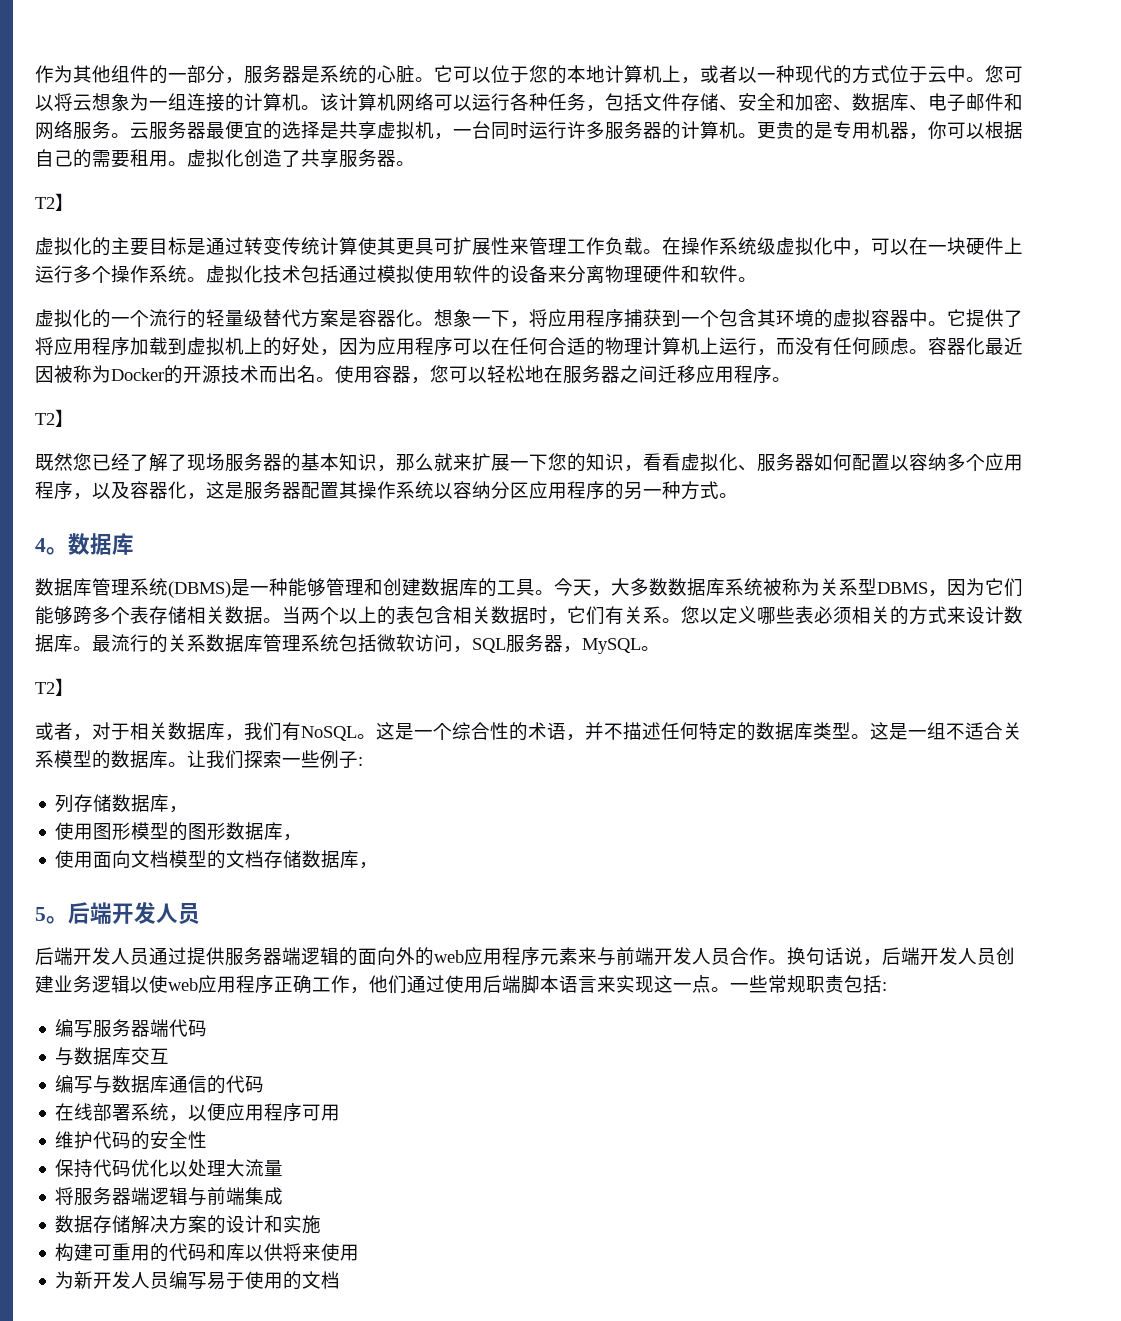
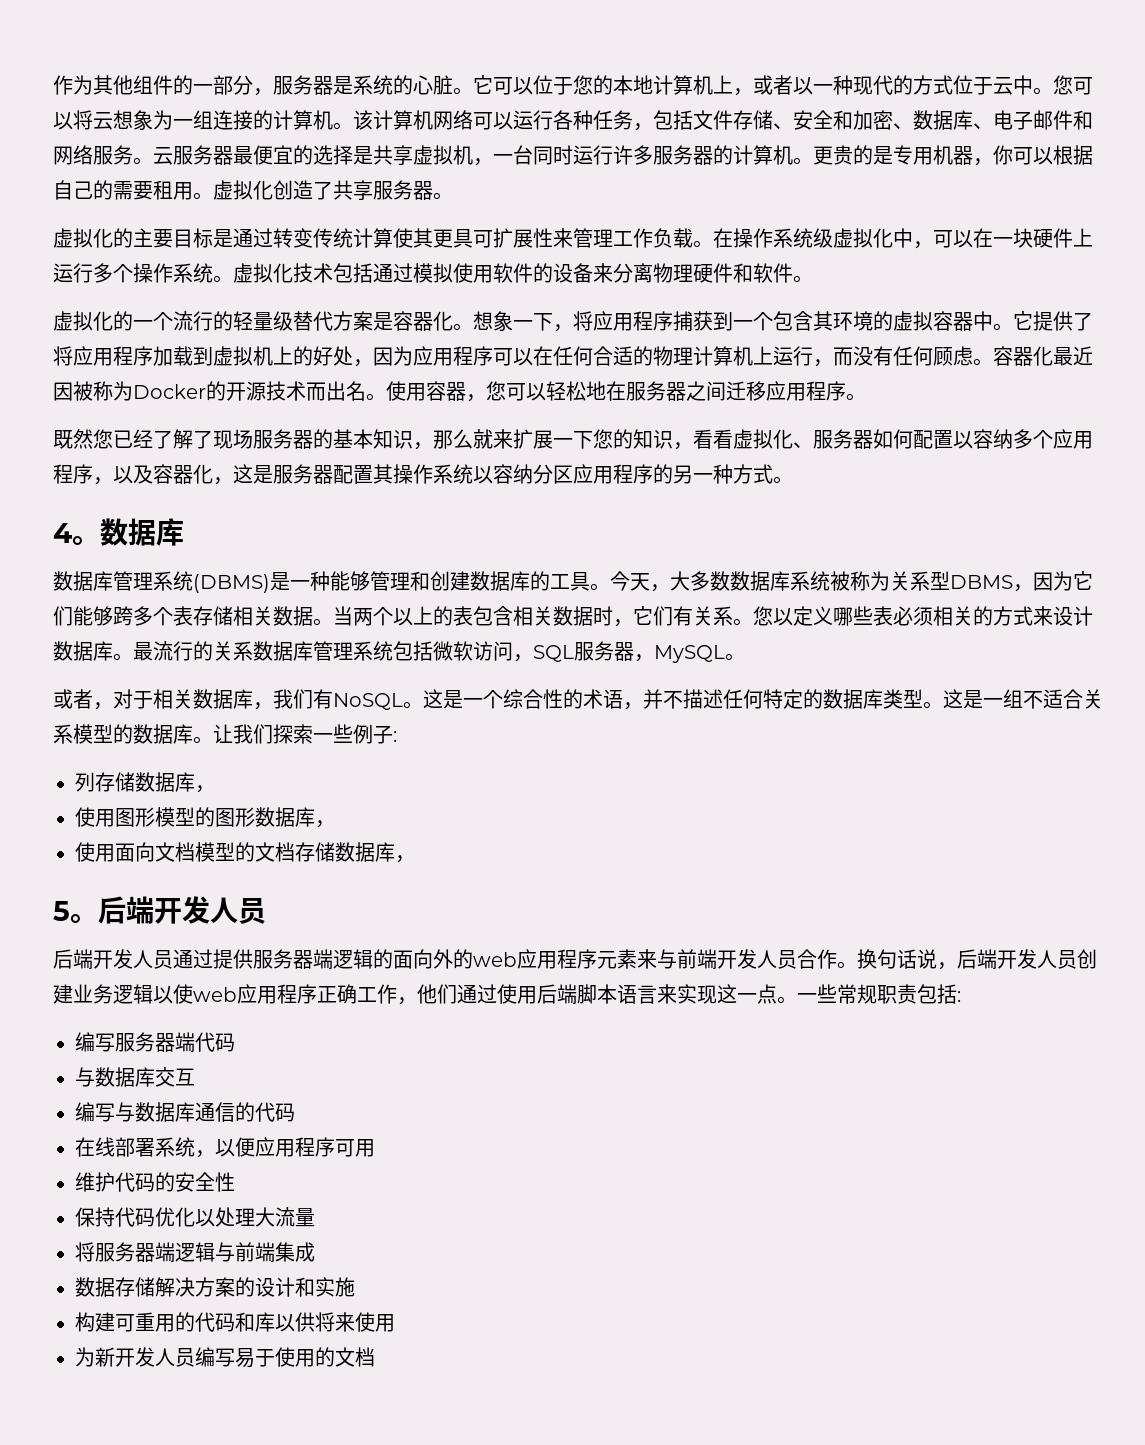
  虚拟化创造了共享服务器。
- T2】
  使用容器，您可以轻松地在服务器之间迁移应用程序。
- T2】
  最流行的关系数据库管理系统包括微软访问，SQL服务器，MySQL。
- T2】

